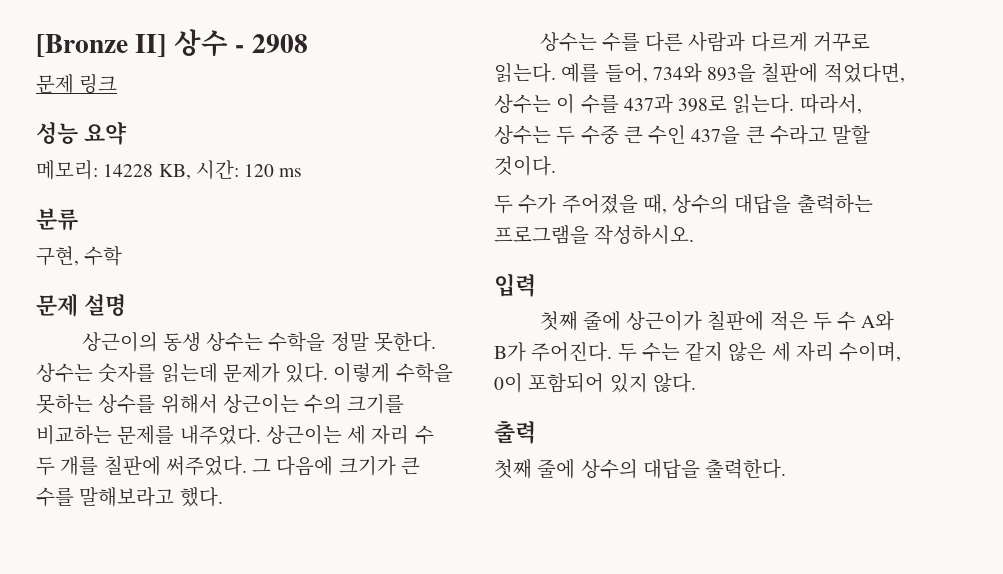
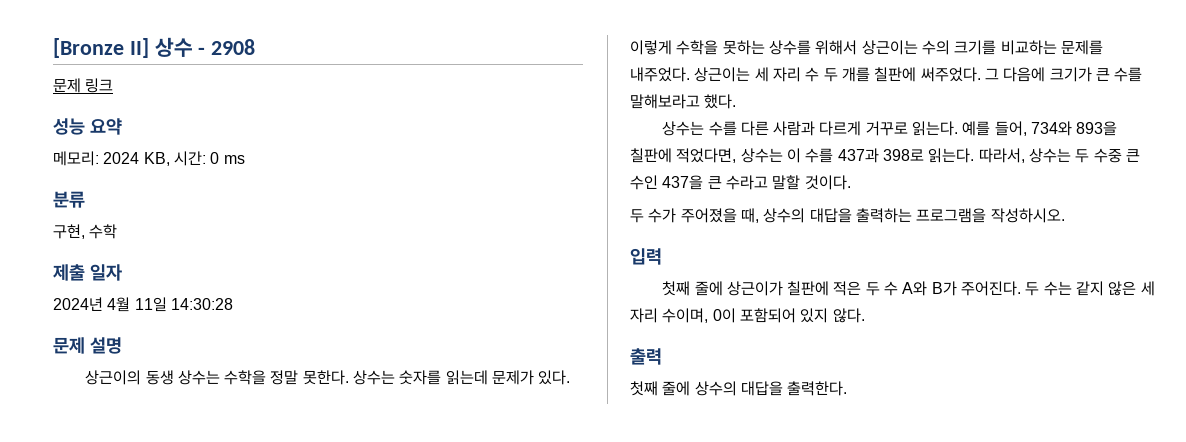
- 메모리: 14228 KB, 시간: 120 ms
+ 메모리: 2024 KB, 시간: 0 ms
+ 제출 일자
+ 2024년 4월 11일 14:30:28

